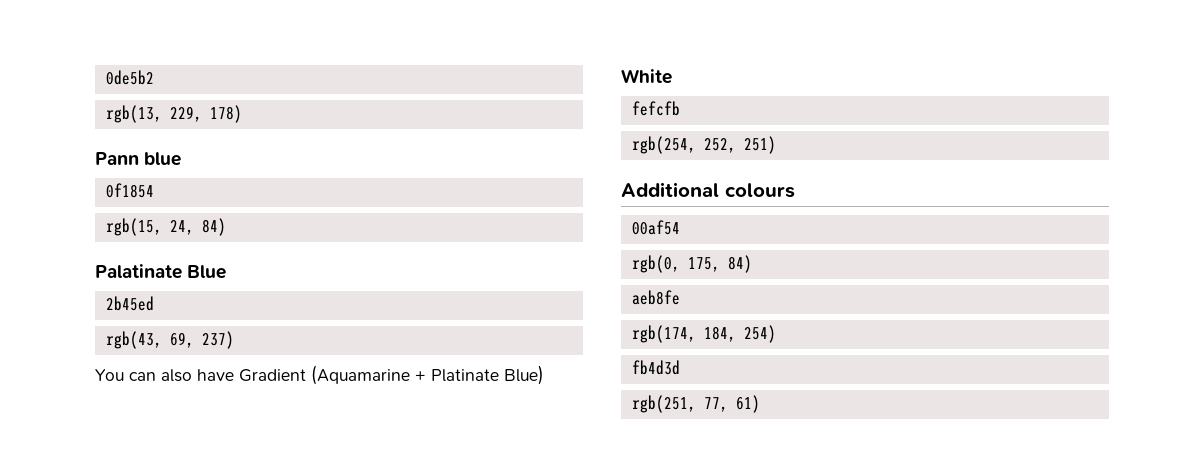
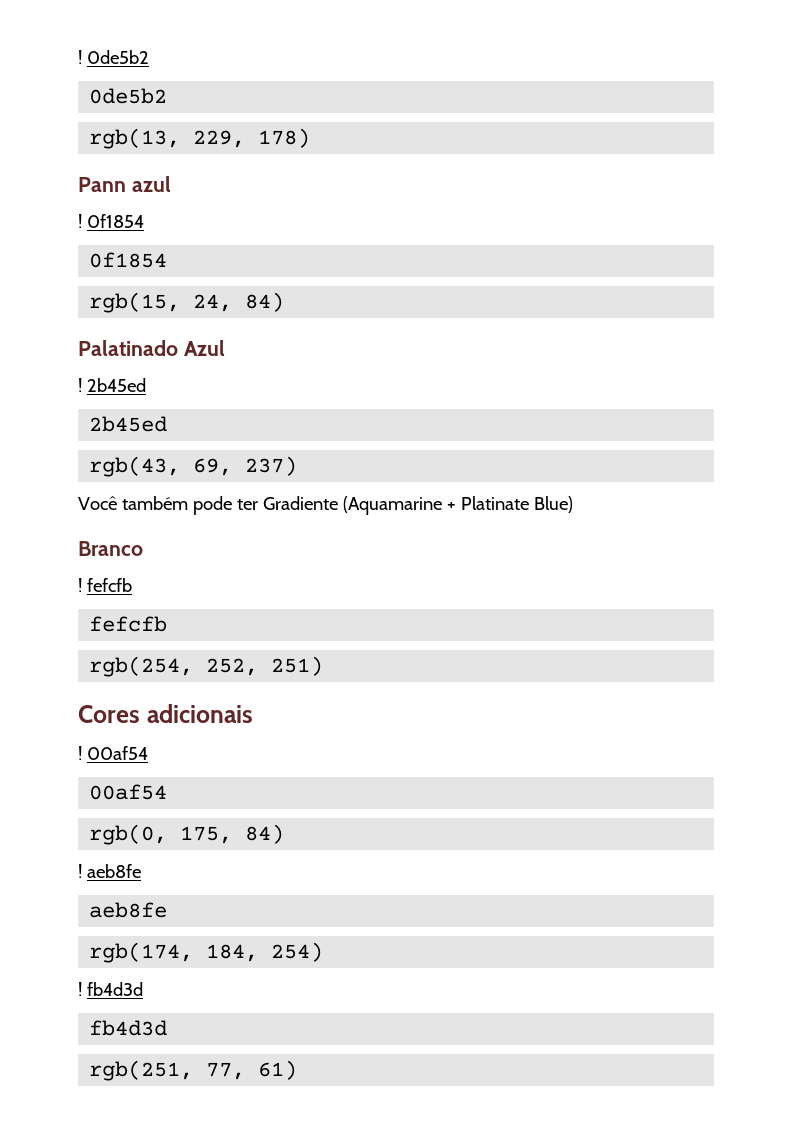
+ ! 0de5b2
- Pann blue
+ Pann azul
+ ! 0f1854
- Palatinate Blue
+ Palatinado Azul
+ ! 2b45ed
- You can also have Gradient (Aquamarine + Platinate Blue)
+ Você também pode ter Gradiente (Aquamarine + Platinate Blue)
- White
+ Branco
+ ! fefcfb
- Additional colours
+ Cores adicionais
+ ! 00af54
+ ! aeb8fe
+ ! fb4d3d

